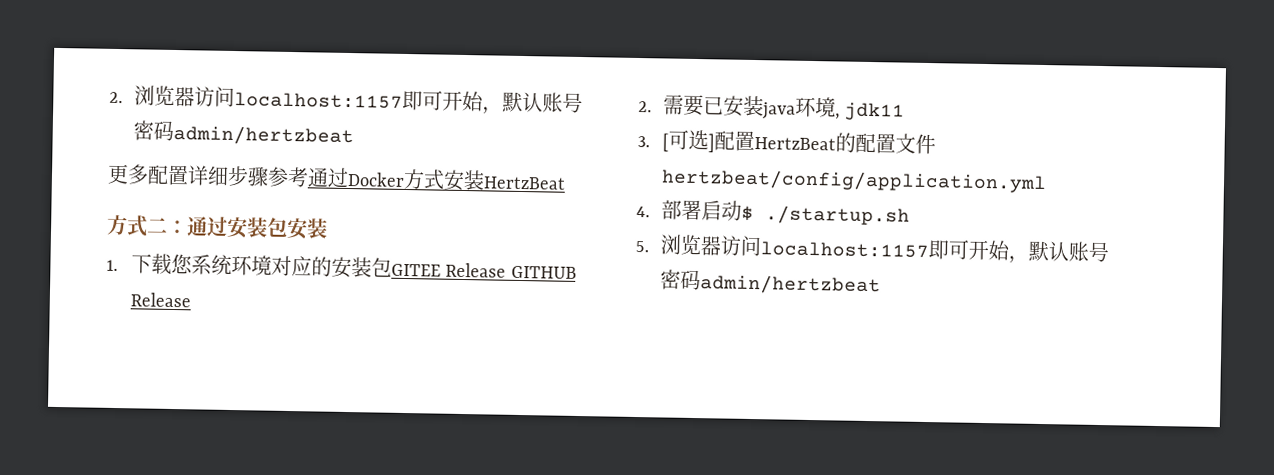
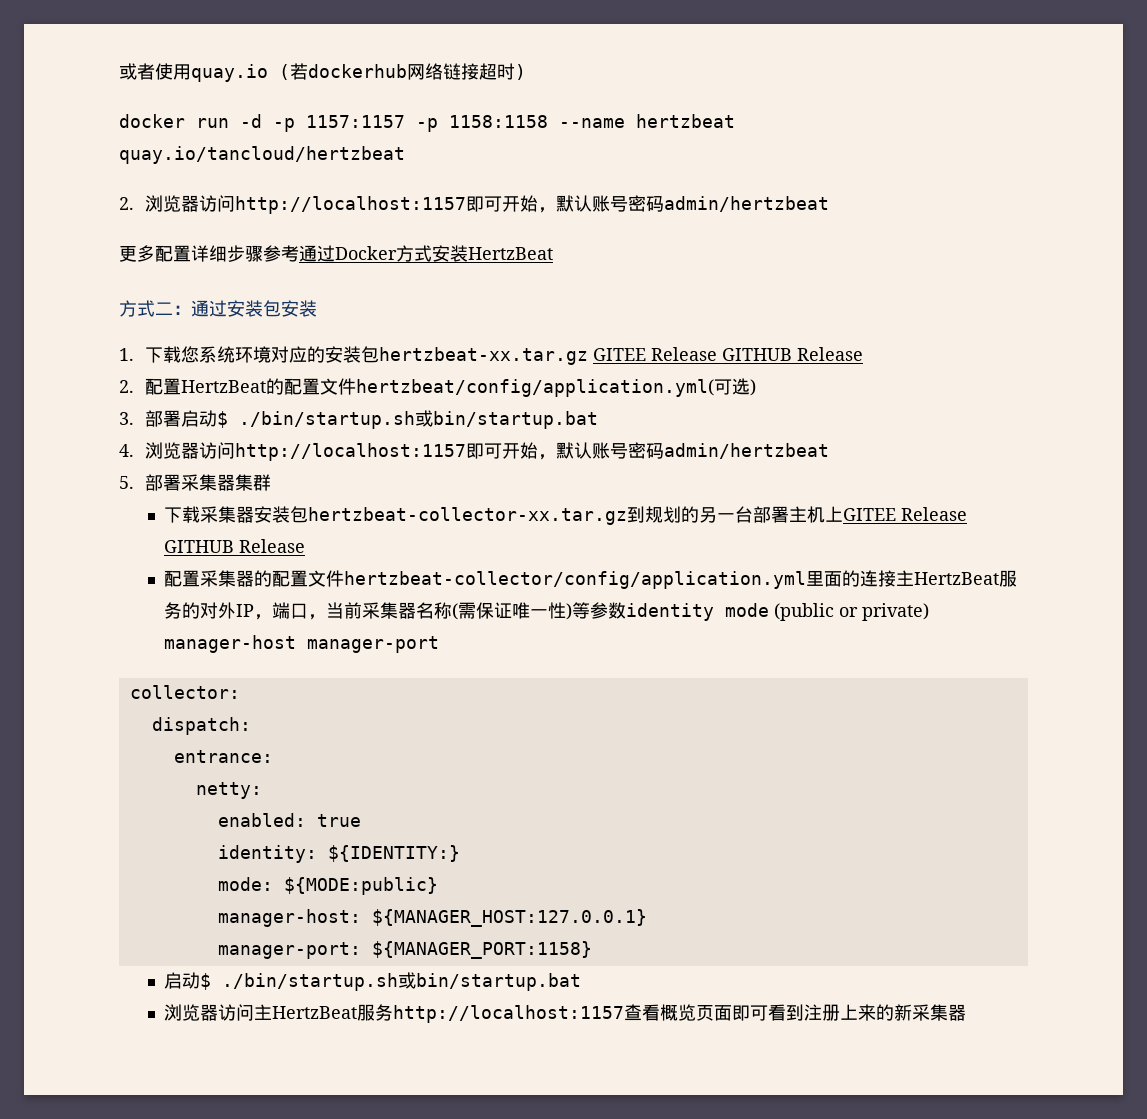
+ 或者使用quay.io (若dockerhub网络链接超时)
+ docker run -d -p 1157:1157 -p 1158:1158 --name hertzbeat quay.io/tancloud/hertzbeat
- 2.浏览器访问localhost:1157即可开始，默认账号密码admin/hertzbeat
+ 2.浏览器访问http://localhost:1157即可开始，默认账号密码admin/hertzbeat
- 1.下载您系统环境对应的安装包GITEE Release GITHUB Release
+ 1.下载您系统环境对应的安装包hertzbeat-xx.tar.gz GITEE Release GITHUB Release
- 2.需要已安装java环境, jdk11
- 3. [可选]配置HertzBeat的配置文件hertzbeat/config/application.yml
- 4.部署启动$ ./startup.sh
- 5.浏览器访问localhost:1157即可开始，默认账号密码admin/hertzbeat
+ 2.配置HertzBeat的配置文件hertzbeat/config/application.yml(可选)
+ 3.部署启动$ ./bin/startup.sh或bin/startup.bat
+ 4.浏览器访问http://localhost:1157即可开始，默认账号密码admin/hertzbeat
+ 5.部署采集器集群
+ 下载采集器安装包hertzbeat-collector-xx.tar.gz到规划的另一台部署主机上GITEE Release GITHUB Release
+ 配置采集器的配置文件hertzbeat-collector/config/application.yml里面的连接主HertzBeat服务的对外IP，端口，当前采集器名称(需保证唯一性)等参数identity mode (public or private) manager-host manager-port
+ collector:
+ dispatch:
+ entrance:
+ netty:
+ enabled: true
+ identity: ${IDENTITY:}
+ mode: ${MODE:public}
+ manager-host: ${MANAGER_HOST:127.0.0.1}
+ manager-port: ${MANAGER_PORT:1158}
+ 启动$ ./bin/startup.sh或bin/startup.bat
+ 浏览器访问主HertzBeat服务http://localhost:1157查看概览页面即可看到注册上来的新采集器

